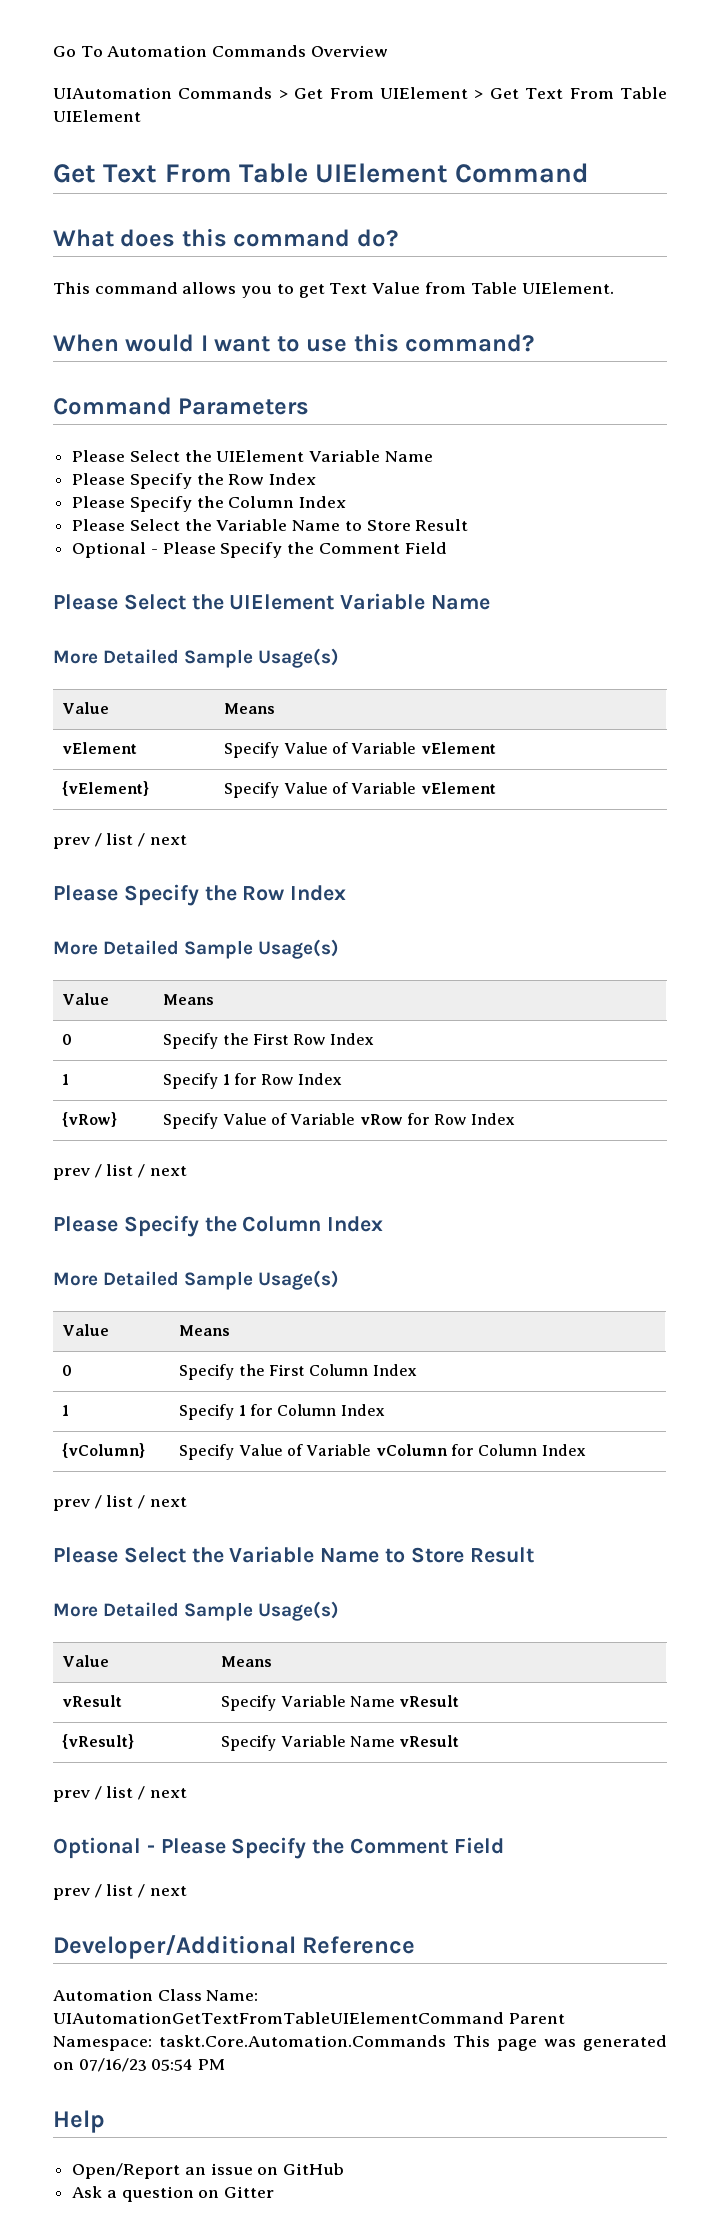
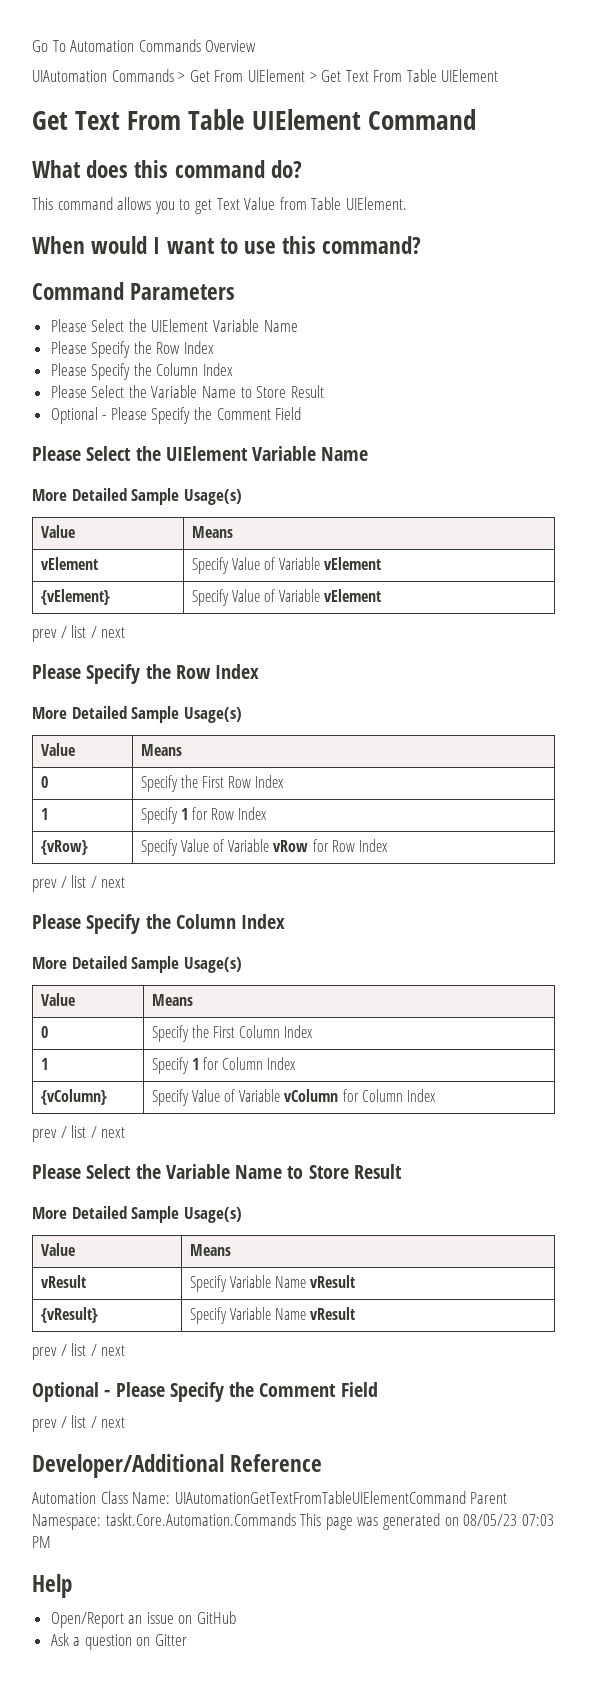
- Automation Class Name: UIAutomationGetTextFromTableUIElementCommand Parent Namespace: taskt.Core.Automation.Commands This page was generated on 07/16/23 05:54 PM
+ Automation Class Name: UIAutomationGetTextFromTableUIElementCommand Parent Namespace: taskt.Core.Automation.Commands This page was generated on 08/05/23 07:03 PM

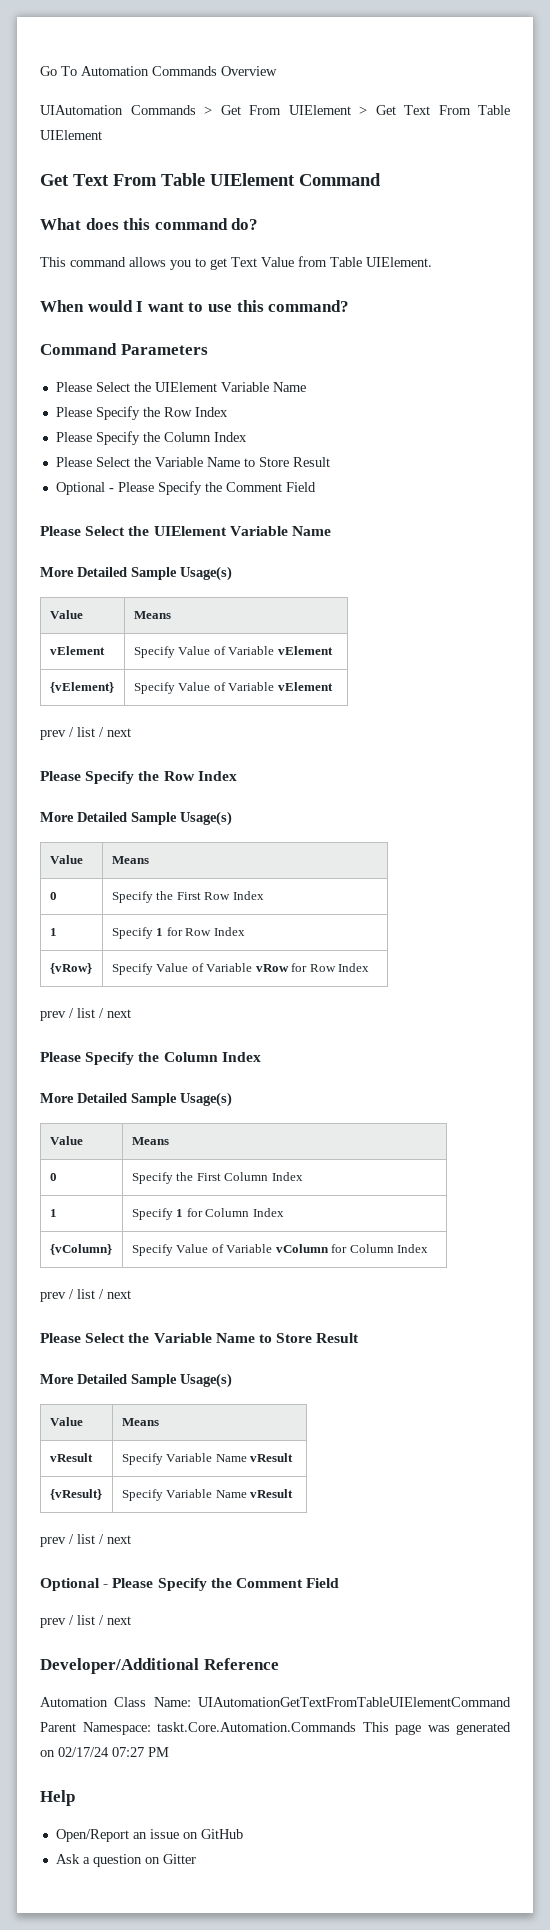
- Automation Class Name: UIAutomationGetTextFromTableUIElementCommand Parent Namespace: taskt.Core.Automation.Commands This page was generated on 08/05/23 07:03 PM
+ Automation Class Name: UIAutomationGetTextFromTableUIElementCommand Parent Namespace: taskt.Core.Automation.Commands This page was generated on 02/17/24 07:27 PM

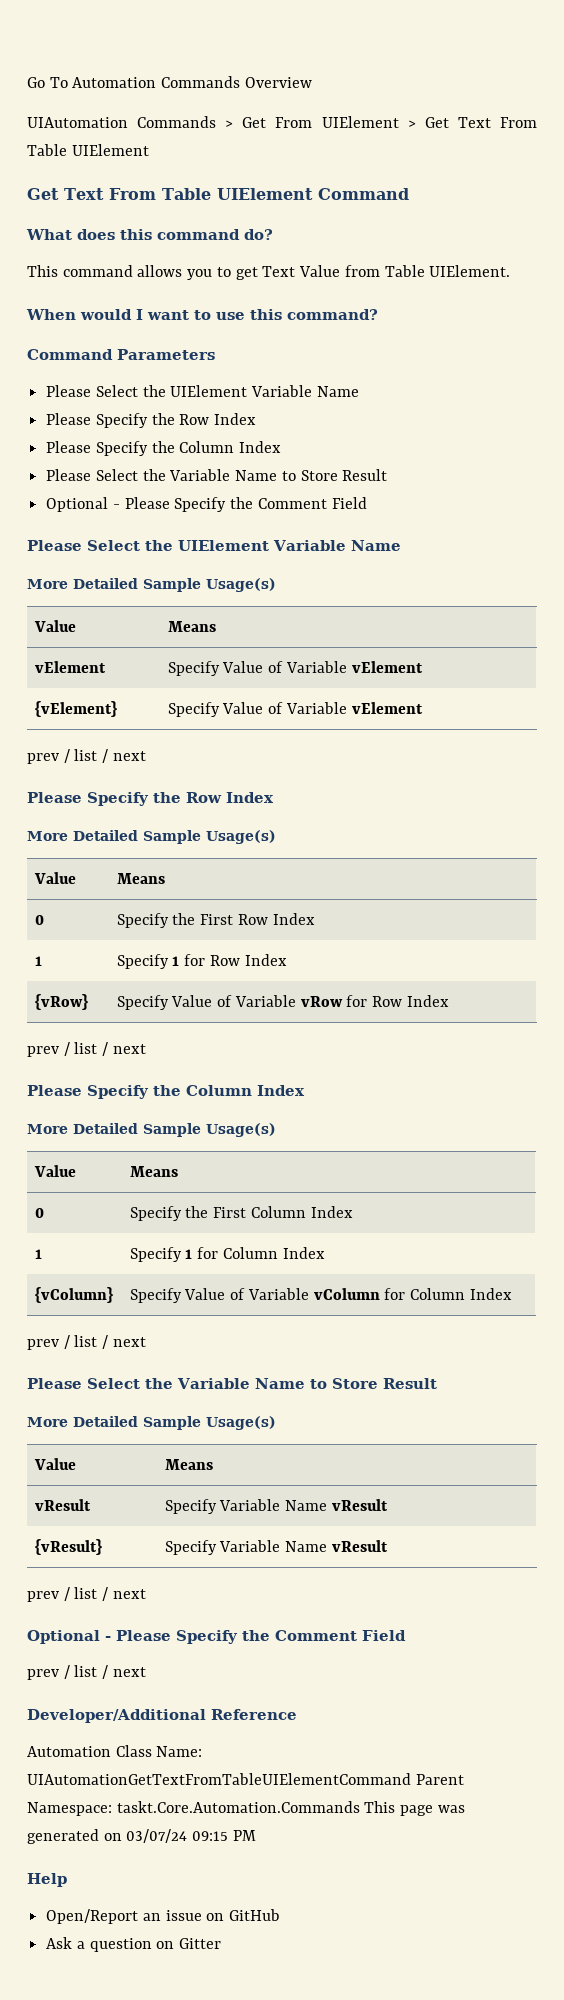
- Automation Class Name: UIAutomationGetTextFromTableUIElementCommand Parent Namespace: taskt.Core.Automation.Commands This page was generated on 02/17/24 07:27 PM
+ Automation Class Name: UIAutomationGetTextFromTableUIElementCommand Parent Namespace: taskt.Core.Automation.Commands This page was generated on 03/07/24 09:15 PM

